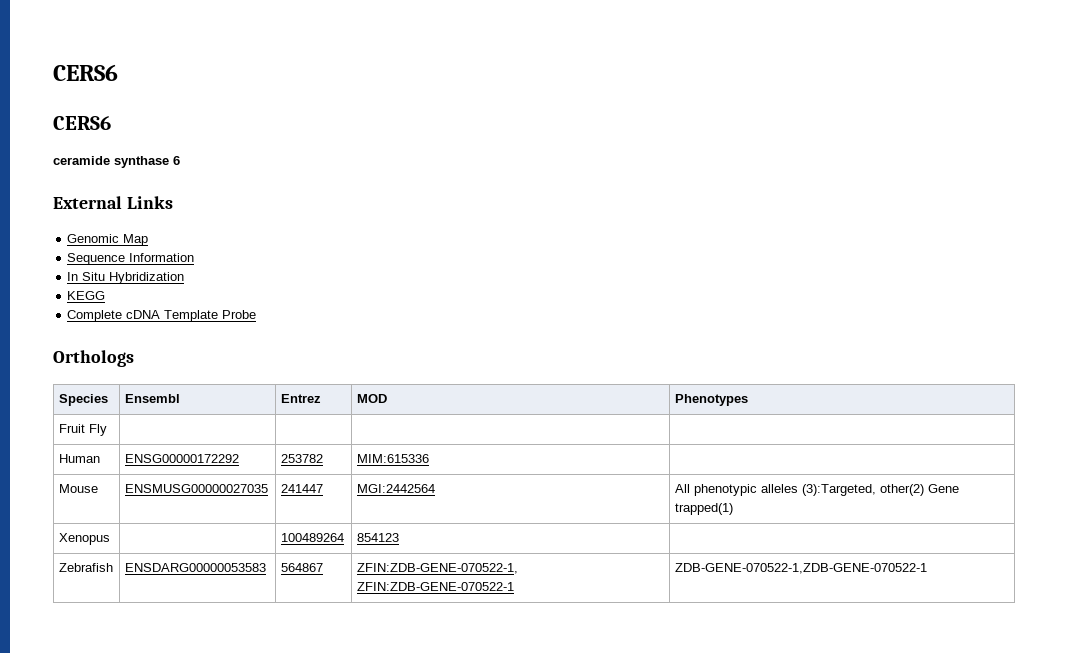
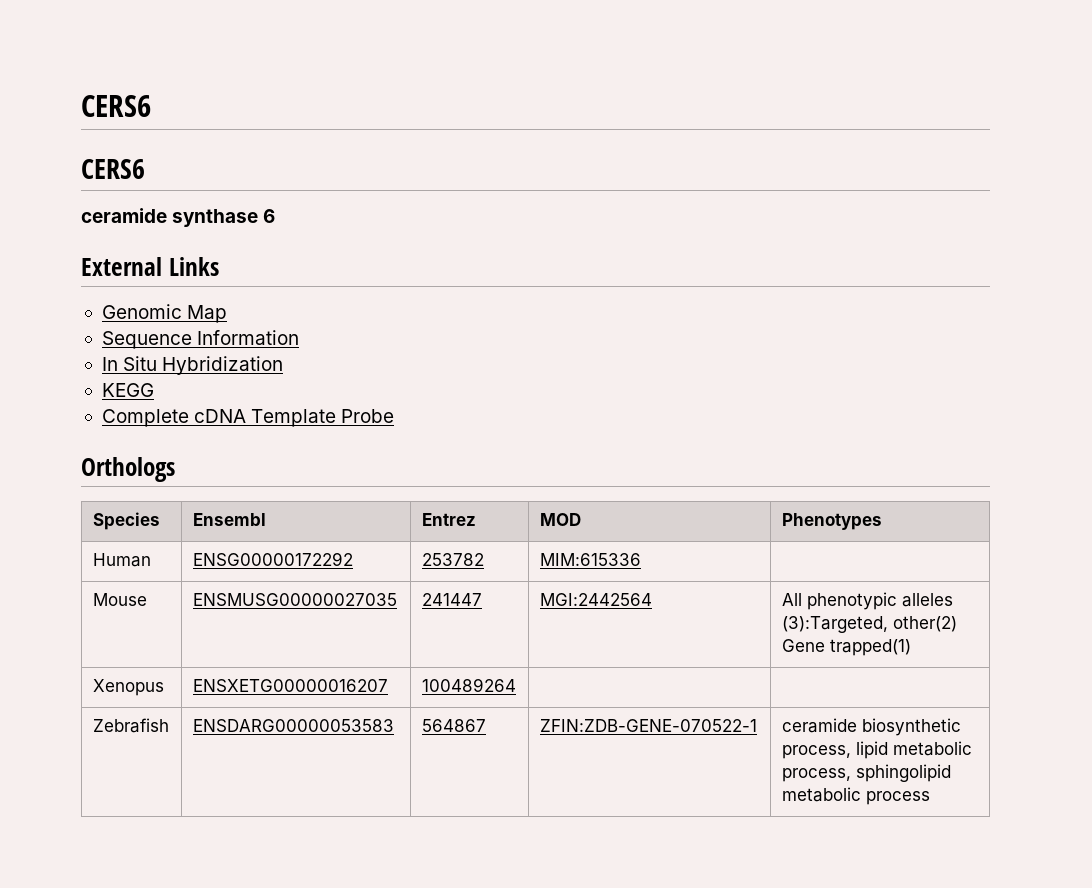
- Fruit Fly | | | |
- Xenopus | | 100489264 | 854123 |
+ Xenopus | ENSXETG00000016207 | 100489264 | |
- Zebrafish | ENSDARG00000053583 | 564867 | ZFIN:ZDB-GENE-070522-1, ZFIN:ZDB-GENE-070522-1 | ZDB-GENE-070522-1,ZDB-GENE-070522-1
+ Zebrafish | ENSDARG00000053583 | 564867 | ZFIN:ZDB-GENE-070522-1 | ceramide biosynthetic process, lipid metabolic process, sphingolipid metabolic process

